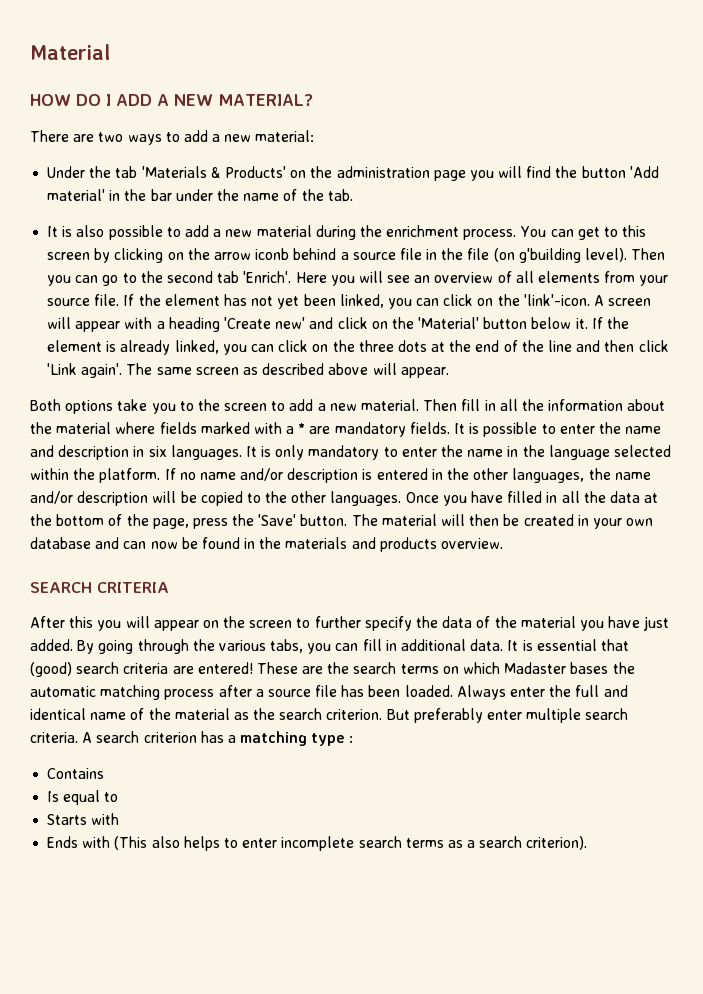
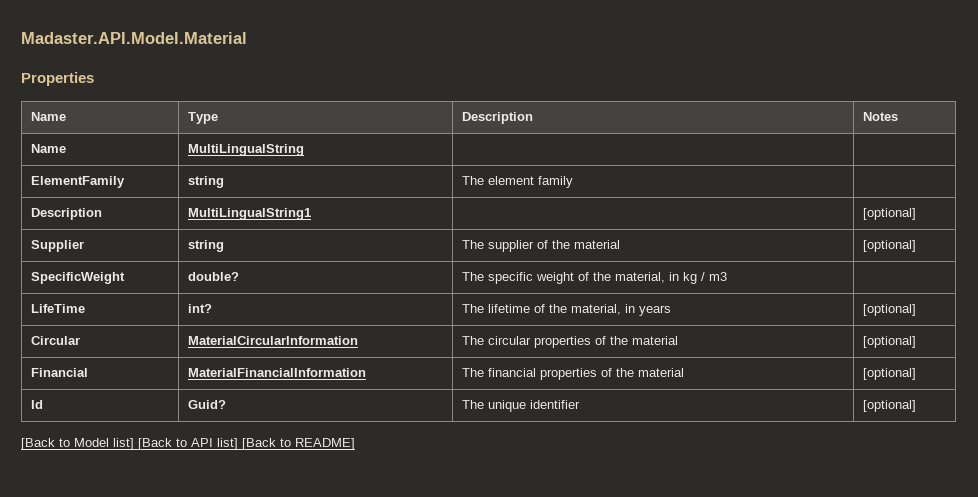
- Material
- HOW DO I ADD A NEW MATERIAL?
- There are two ways to add a new material:
- Under the tab 'Materials & Products' on the administration page you will find the button 'Add material' in the bar under the name of the tab.
- It is also possible to add a new material during the enrichment process. You can get to this screen by clicking on the arrow iconb behind a source file in the file (on g'building level). Then you can go to the second tab 'Enrich'. Here you will see an overview of all elements from your source file. If the element has not yet been linked, you can click on the 'link'-icon. A screen will appear with a heading 'Create new' and click on the 'Material' button below it. If the element is already linked, you can click on the three dots at the end of the line and then click 'Link again'. The same screen as described above will appear.
- Both options take you to the screen to add a new material. Then fill in all the information about the material where fields marked with a * are mandatory fields. It is possible to enter the name and description in six languages. It is only mandatory to enter the name in the language selected within the platform. If no name and/or description is entered in the other languages, the name and/or description will be copied to the other languages. Once you have filled in all the data at the bottom of the page, press the 'Save' button. The material will then be created in your own database and can now be found in the materials and products overview.
- SEARCH CRITERIA
- After this you will appear on the screen to further specify the data of the material you have just added. By going through the various tabs, you can fill in additional data. It is essential that (good) search criteria are entered! These are the search terms on which Madaster bases the automatic matching process after a source file has been loaded. Always enter the full and identical name of the material as the search criterion. But preferably enter multiple search criteria. A search criterion has a matching type :
- Contains
- Is equal to
- Starts with
- Ends with (This also helps to enter incomplete search terms as a search criterion).
+ Madaster.API.Model.Material
+ Properties
+ Name | Type | Description | Notes
+ Name | MultiLingualString | |
+ ElementFamily | string | The element family |
+ Description | MultiLingualString1 | | [optional]
+ Supplier | string | The supplier of the material | [optional]
+ SpecificWeight | double? | The specific weight of the material, in kg / m3 |
+ LifeTime | int? | The lifetime of the material, in years | [optional]
+ Circular | MaterialCircularInformation | The circular properties of the material | [optional]
+ Financial | MaterialFinancialInformation | The financial properties of the material | [optional]
+ Id | Guid? | The unique identifier | [optional]
+ [Back to Model list] [Back to API list] [Back to README]

